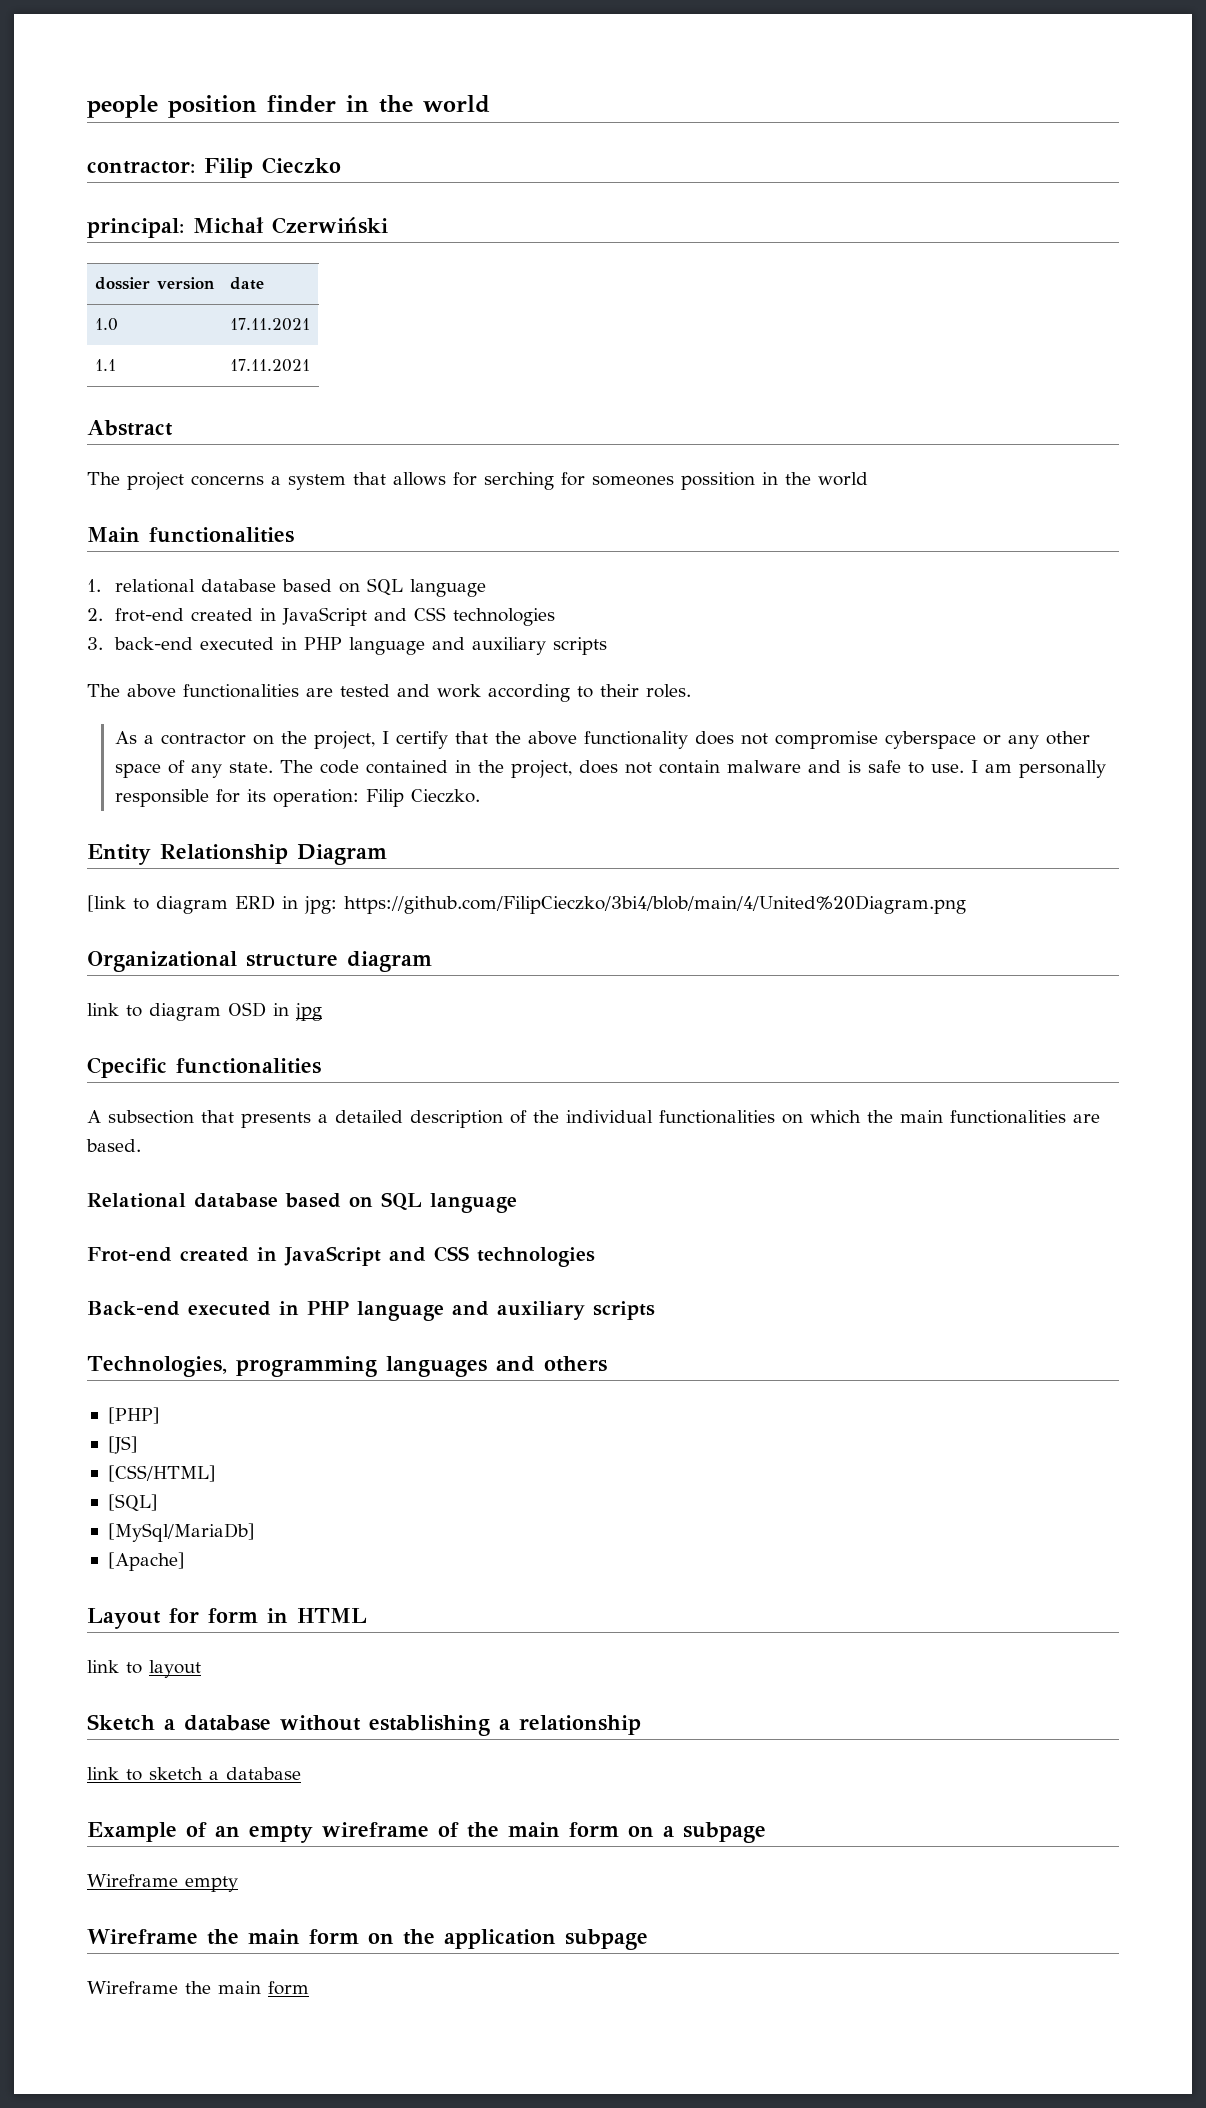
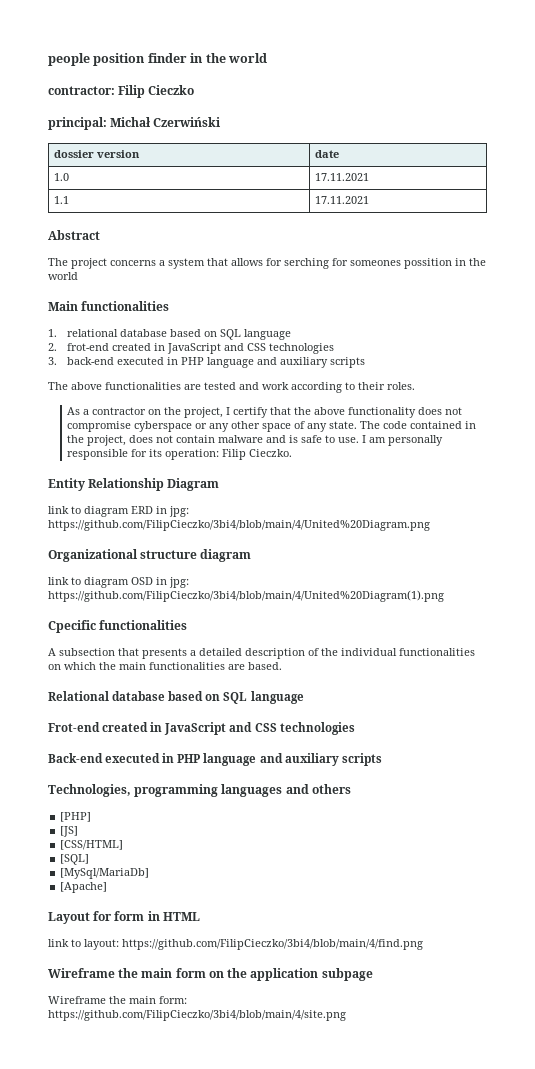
- [link to diagram ERD in jpg: https://github.com/FilipCieczko/3bi4/blob/main/4/United%20Diagram.png
+ link to diagram ERD in jpg: https://github.com/FilipCieczko/3bi4/blob/main/4/United%20Diagram.png
- link to diagram OSD in jpg
+ link to diagram OSD in jpg: https://github.com/FilipCieczko/3bi4/blob/main/4/United%20Diagram(1).png
- link to layout
- Sketch a database without establishing a relationship
- link to sketch a database
- Example of an empty wireframe of the main form on a subpage
- Wireframe empty
+ link to layout: https://github.com/FilipCieczko/3bi4/blob/main/4/find.png
  Wireframe the main form on the application subpage
- Wireframe the main form
+ Wireframe the main form: https://github.com/FilipCieczko/3bi4/blob/main/4/site.png

